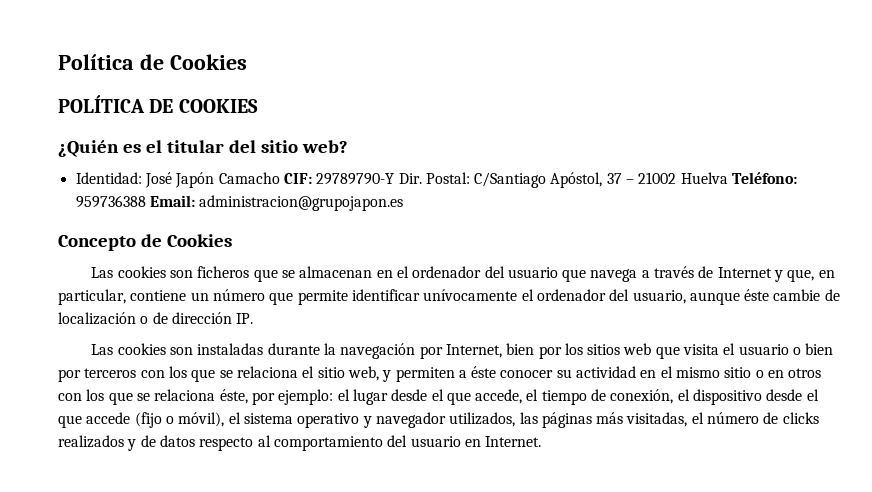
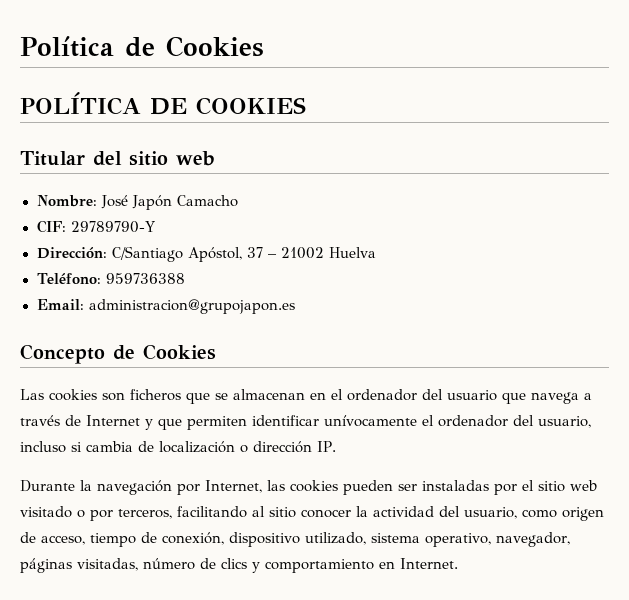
- ¿Quién es el titular del sitio web?
- Identidad: José Japón Camacho CIF: 29789790-Y Dir. Postal: C/Santiago Apóstol, 37 – 21002 Huelva Teléfono: 959736388 Email: administracion@grupojapon.es
+ Titular del sitio web
+ Nombre: José Japón Camacho
+ CIF: 29789790-Y
+ Dirección: C/Santiago Apóstol, 37 – 21002 Huelva
+ Teléfono: 959736388
+ Email: administracion@grupojapon.es
- Las cookies son ficheros que se almacenan en el ordenador del usuario que navega a través de Internet y que, en particular, contiene un número que permite identificar unívocamente el ordenador del usuario, aunque éste cambie de localización o de dirección IP.
+ Las cookies son ficheros que se almacenan en el ordenador del usuario que navega a través de Internet y que permiten identificar unívocamente el ordenador del usuario, incluso si cambia de localización o dirección IP.
- Las cookies son instaladas durante la navegación por Internet, bien por los sitios web que visita el usuario o bien por terceros con los que se relaciona el sitio web, y permiten a éste conocer su actividad en el mismo sitio o en otros con los que se relaciona éste, por ejemplo: el lugar desde el que accede, el tiempo de conexión, el dispositivo desde el que accede (fijo o móvil), el sistema operativo y navegador utilizados, las páginas más visitadas, el número de clicks realizados y de datos respecto al comportamiento del usuario en Internet.
+ Durante la navegación por Internet, las cookies pueden ser instaladas por el sitio web visitado o por terceros, facilitando al sitio conocer la actividad del usuario, como origen de acceso, tiempo de conexión, dispositivo utilizado, sistema operativo, navegador, páginas visitadas, número de clics y comportamiento en Internet.

